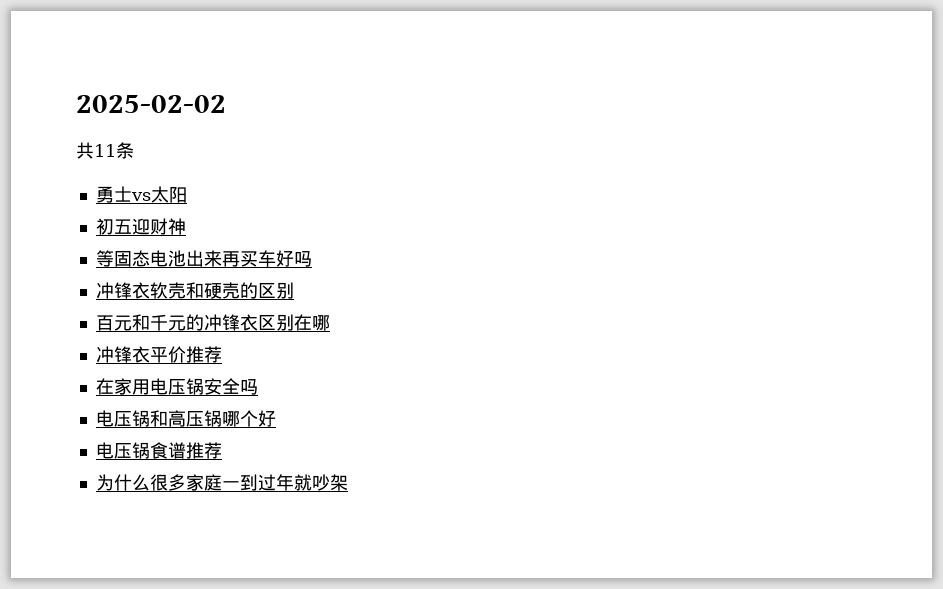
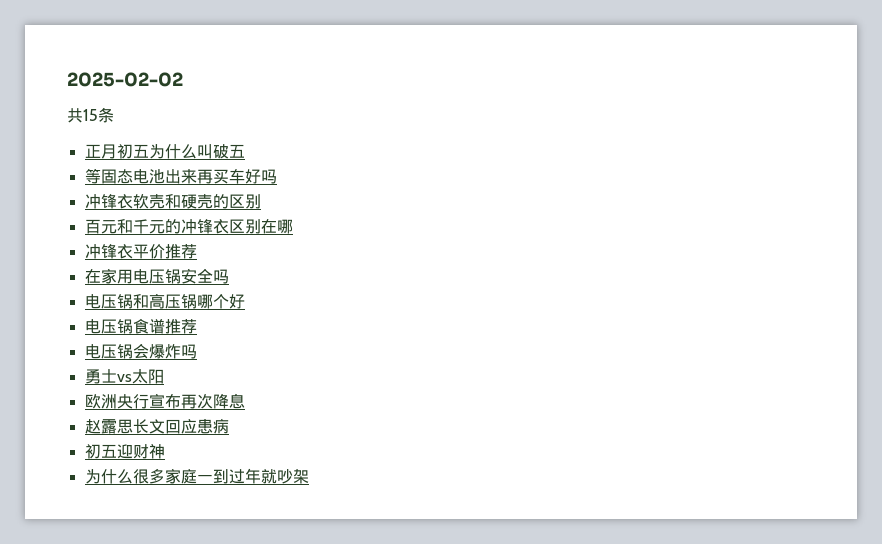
- 共11条
+ 共15条
- 勇士vs太阳
- 初五迎财神
+ 正月初五为什么叫破五
+ 电压锅会爆炸吗
+ 勇士vs太阳
+ 欧洲央行宣布再次降息
+ 赵露思长文回应患病
+ 初五迎财神

